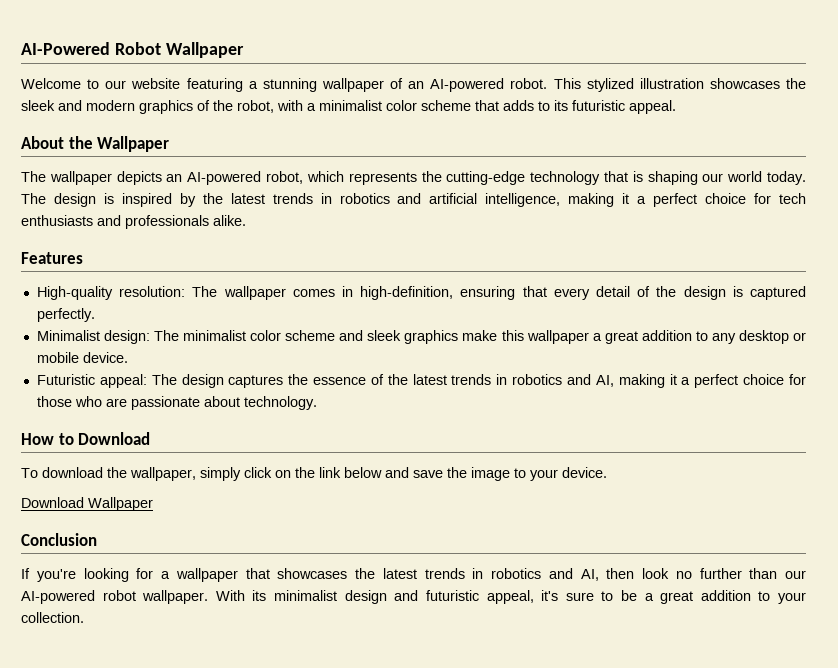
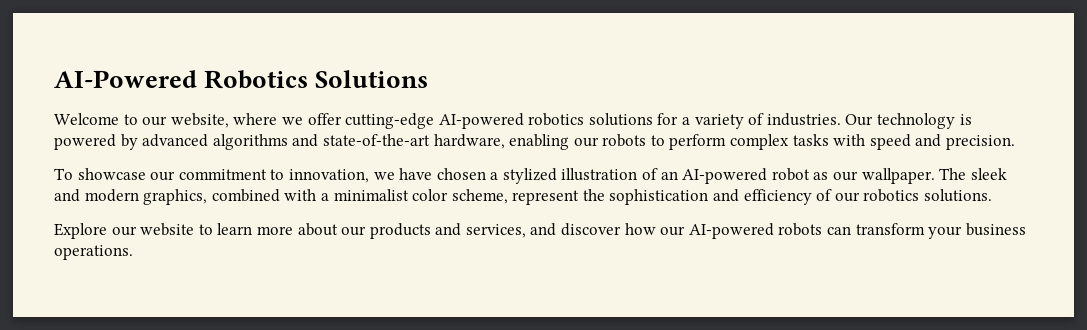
- AI-Powered Robot Wallpaper
+ AI-Powered Robotics Solutions
- Welcome to our website featuring a stunning wallpaper of an AI-powered robot. This stylized illustration showcases the sleek and modern graphics of the robot, with a minimalist color scheme that adds to its futuristic appeal.
- About the Wallpaper
- The wallpaper depicts an AI-powered robot, which represents the cutting-edge technology that is shaping our world today. The design is inspired by the latest trends in robotics and artificial intelligence, making it a perfect choice for tech enthusiasts and professionals alike.
- Features
- High-quality resolution: The wallpaper comes in high-definition, ensuring that every detail of the design is captured perfectly.
- Minimalist design: The minimalist color scheme and sleek graphics make this wallpaper a great addition to any desktop or mobile device.
- Futuristic appeal: The design captures the essence of the latest trends in robotics and AI, making it a perfect choice for those who are passionate about technology.
- How to Download
- To download the wallpaper, simply click on the link below and save the image to your device.
- Download Wallpaper
- Conclusion
- If you're looking for a wallpaper that showcases the latest trends in robotics and AI, then look no further than our AI-powered robot wallpaper. With its minimalist design and futuristic appeal, it's sure to be a great addition to your collection.
+ Welcome to our website, where we offer cutting-edge AI-powered robotics solutions for a variety of industries. Our technology is powered by advanced algorithms and state-of-the-art hardware, enabling our robots to perform complex tasks with speed and precision.
+ To showcase our commitment to innovation, we have chosen a stylized illustration of an AI-powered robot as our wallpaper. The sleek and modern graphics, combined with a minimalist color scheme, represent the sophistication and efficiency of our robotics solutions.
+ Explore our website to learn more about our products and services, and discover how our AI-powered robots can transform your business operations.

